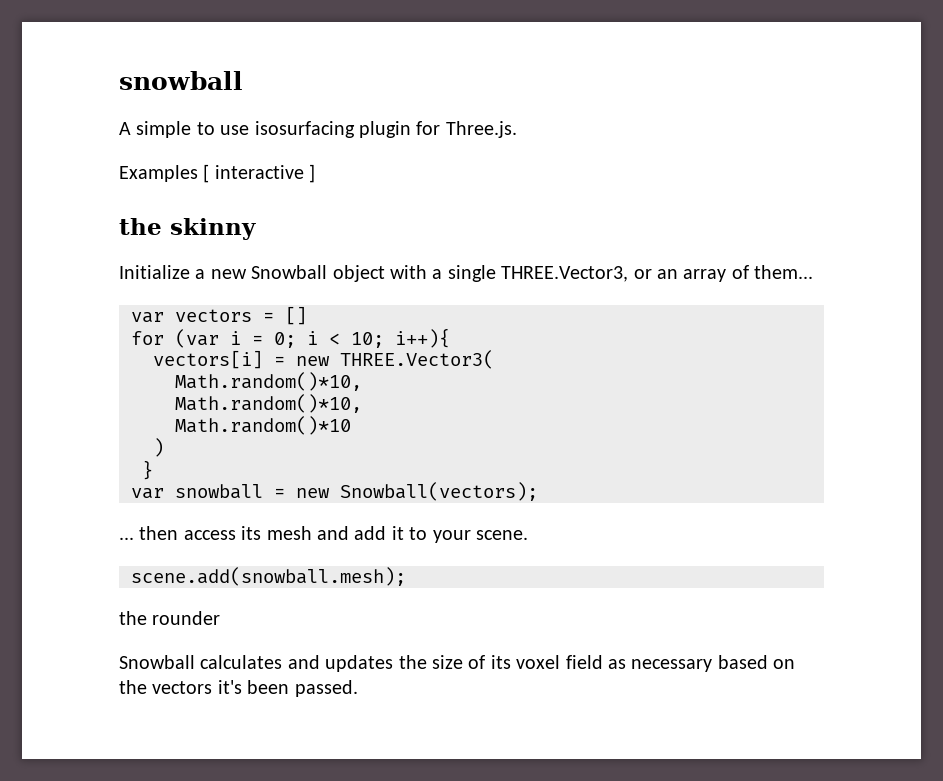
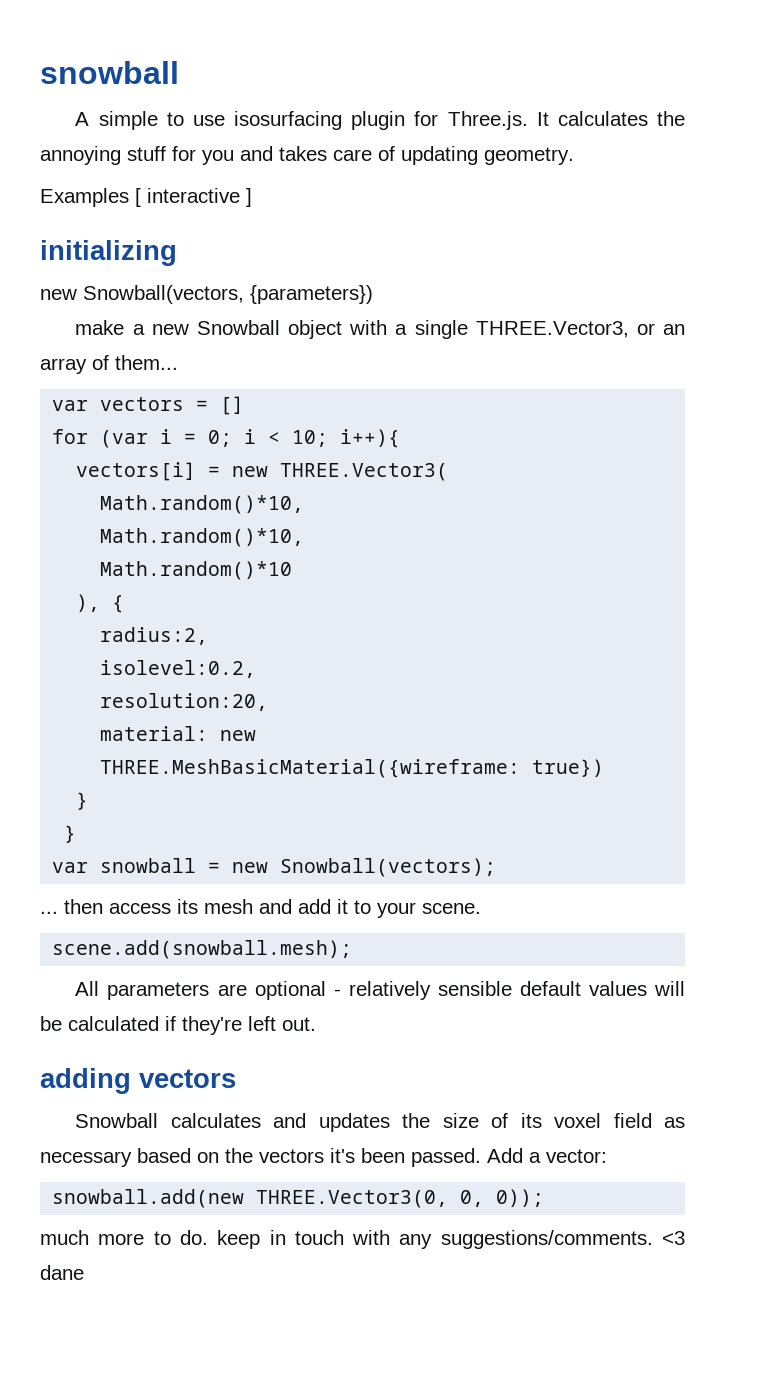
- A simple to use isosurfacing plugin for Three.js.
+ A simple to use isosurfacing plugin for Three.js. It calculates the annoying stuff for you and takes care of updating geometry.
- the skinny
- Initialize a new Snowball object with a single THREE.Vector3, or an array of them...
+ initializing
+ new Snowball(vectors, {parameters})
+ make a new Snowball object with a single THREE.Vector3, or an array of them...
- )
+ ), {
+ radius:2,
+ isolevel:0.2,
+ resolution:20,
+ material: new THREE.MeshBasicMaterial({wireframe: true})
+ }
- the rounder
+ All parameters are optional - relatively sensible default values will be calculated if they're left out.
+ adding vectors
+ Add a vector:
+ snowball.add(new THREE.Vector3(0, 0, 0));
+ much more to do. keep in touch with any suggestions/comments. <3 dane

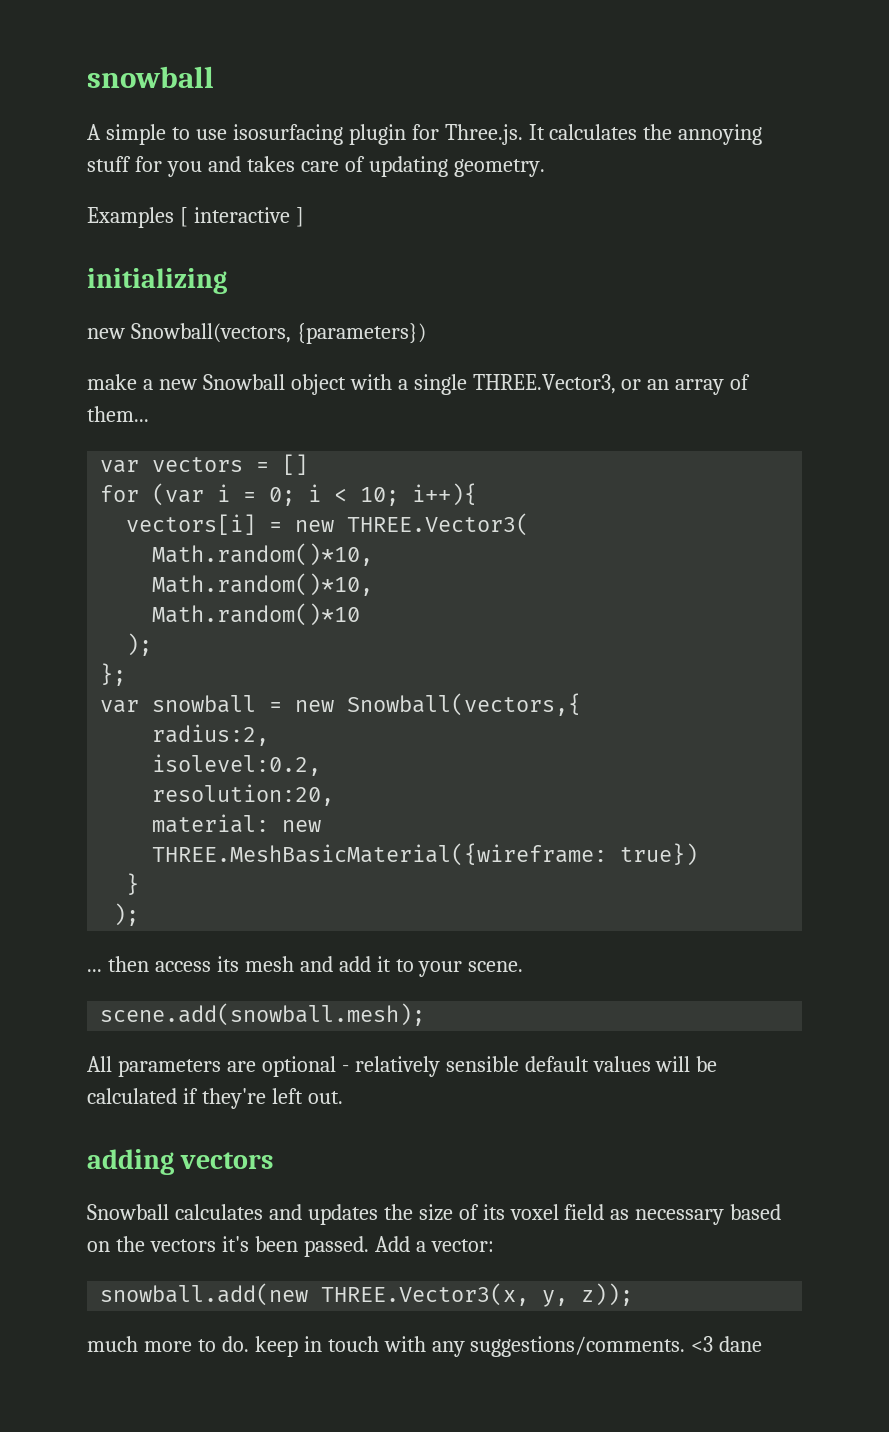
  Math.random()*10
- ), {
+ );
+ };
+ var snowball = new Snowball(vectors,{
  material: new THREE.MeshBasicMaterial({wireframe: true})
  }
- }
- var snowball = new Snowball(vectors);
+ );
- snowball.add(new THREE.Vector3(0, 0, 0));
+ snowball.add(new THREE.Vector3(x, y, z));

